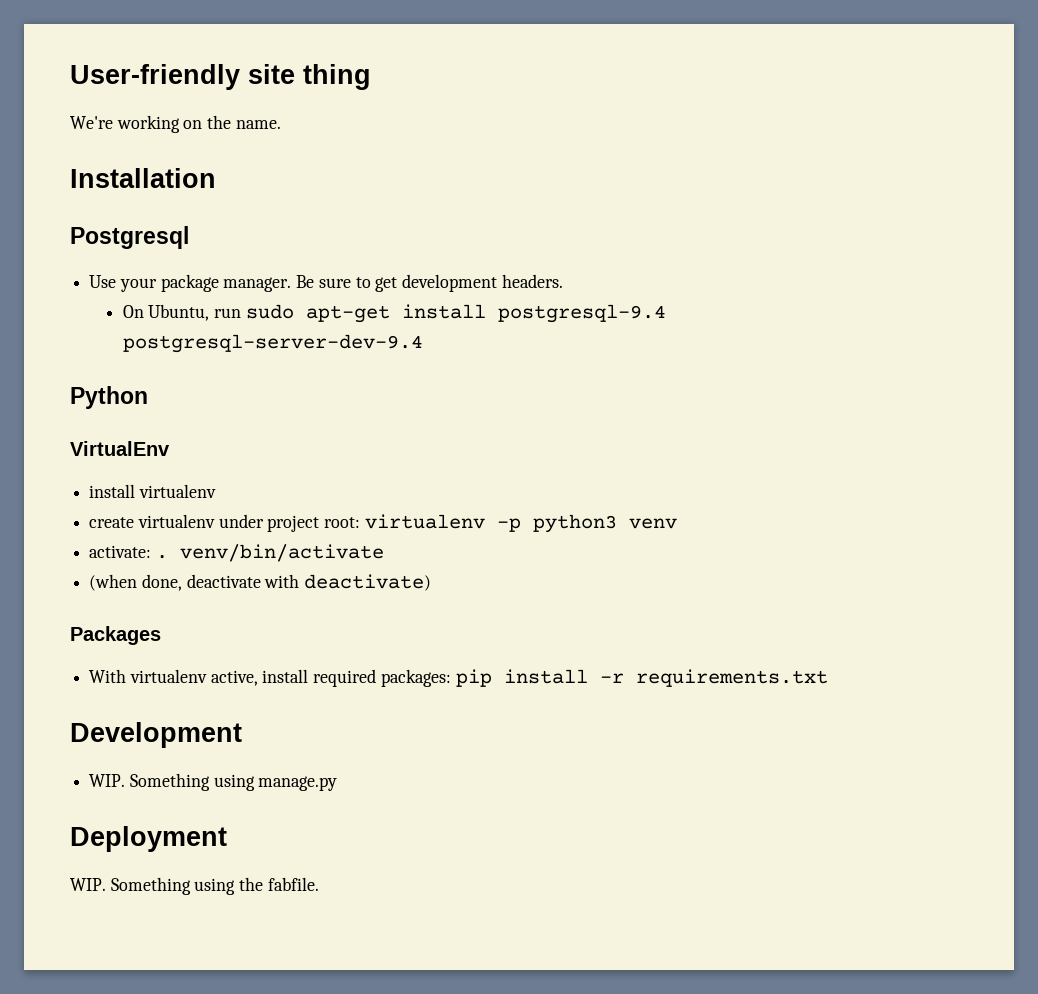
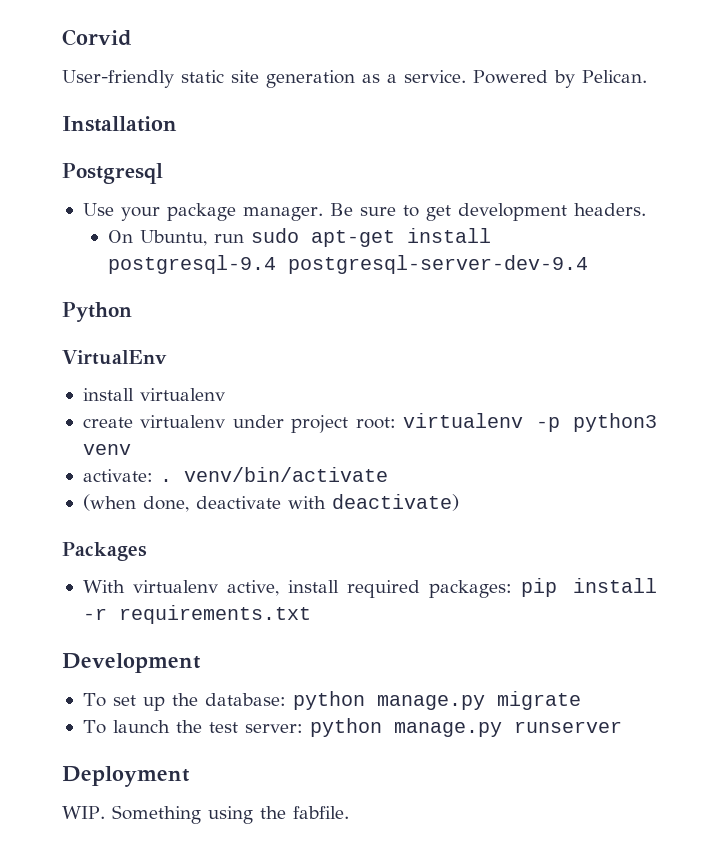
- User-friendly site thing
- We're working on the name.
+ Corvid
+ User-friendly static site generation as a service. Powered by Pelican.
- WIP. Something using manage.py
+ To set up the database: python manage.py migrate
+ To launch the test server: python manage.py runserver

